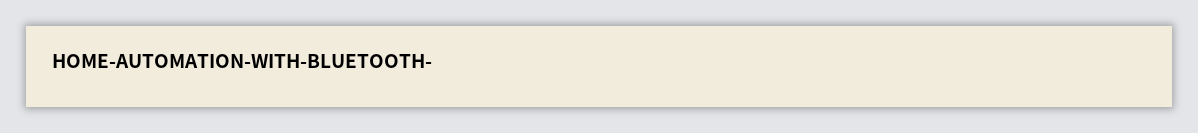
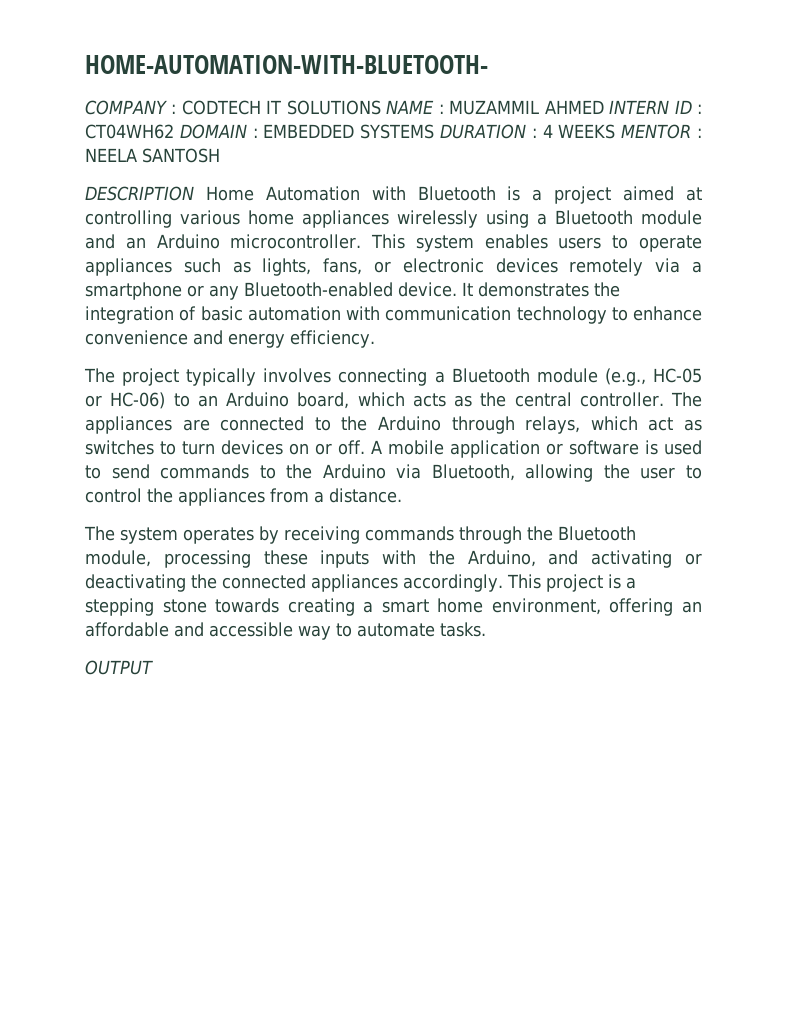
+ COMPANY : CODTECH IT SOLUTIONS NAME : MUZAMMIL AHMED INTERN ID : CT04WH62 DOMAIN : EMBEDDED SYSTEMS DURATION : 4 WEEKS MENTOR : NEELA SANTOSH
+ DESCRIPTION Home Automation with Bluetooth is a project aimed at controlling various home appliances wirelessly using a Bluetooth module and an Arduino microcontroller. This system enables users to operate appliances such as lights, fans, or electronic devices remotely via a smartphone or any Bluetooth-enabled device. It demonstrates the integration of basic automation with communication technology to enhance convenience and energy efficiency.
+ The project typically involves connecting a Bluetooth module (e.g., HC-05 or HC-06) to an Arduino board, which acts as the central controller. The appliances are connected to the Arduino through relays, which act as switches to turn devices on or off. A mobile application or software is used to send commands to the Arduino via Bluetooth, allowing the user to control the appliances from a distance.
+ The system operates by receiving commands through the Bluetooth module, processing these inputs with the Arduino, and activating or deactivating the connected appliances accordingly. This project is a stepping stone towards creating a smart home environment, offering an affordable and accessible way to automate tasks.
+ OUTPUT

